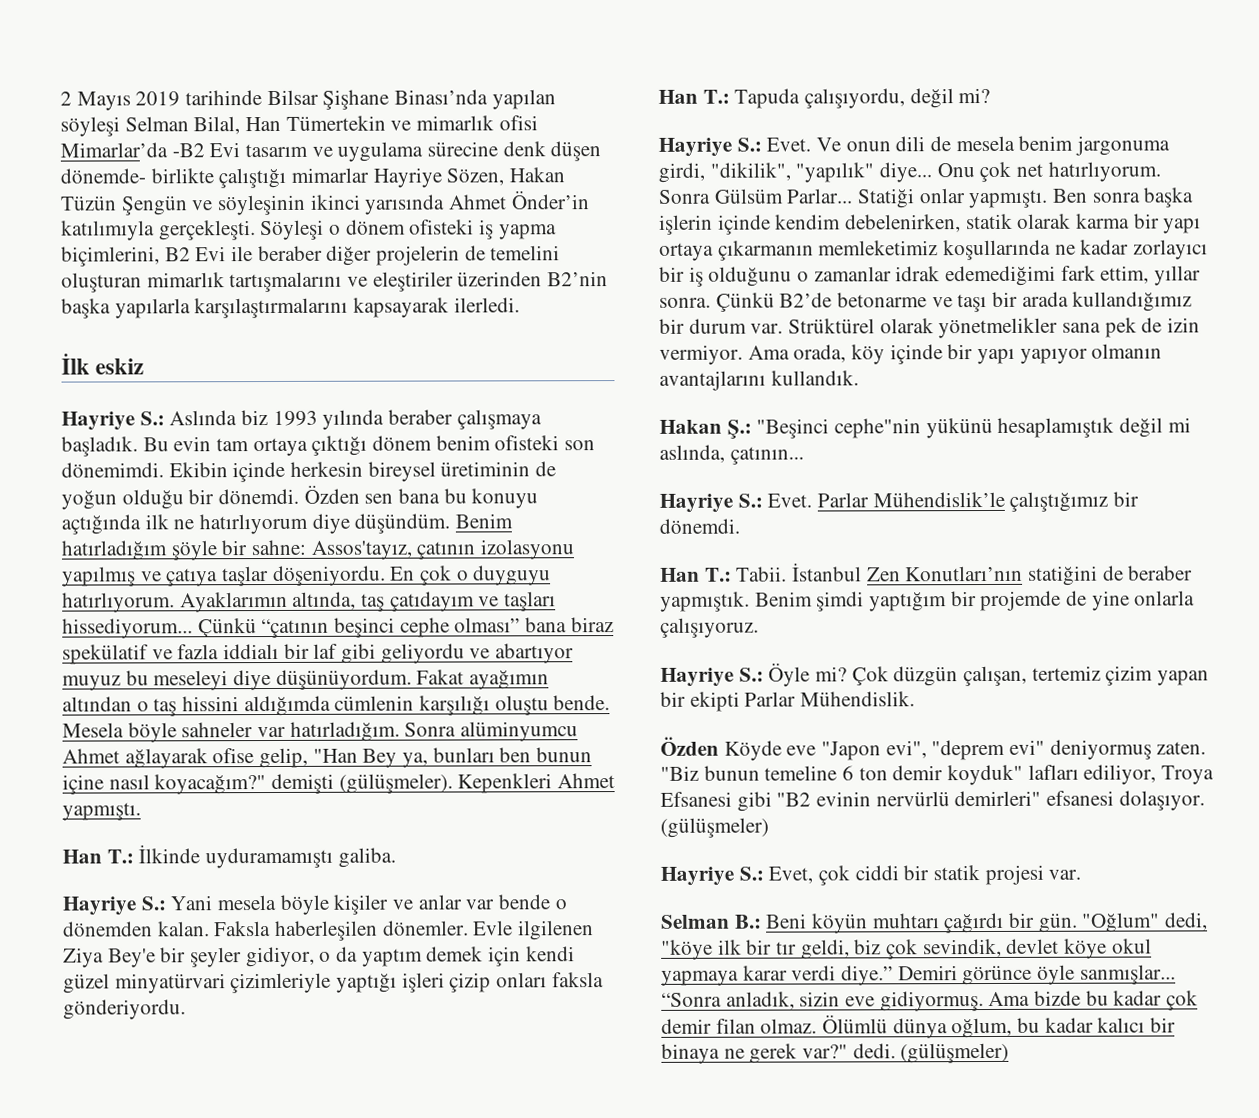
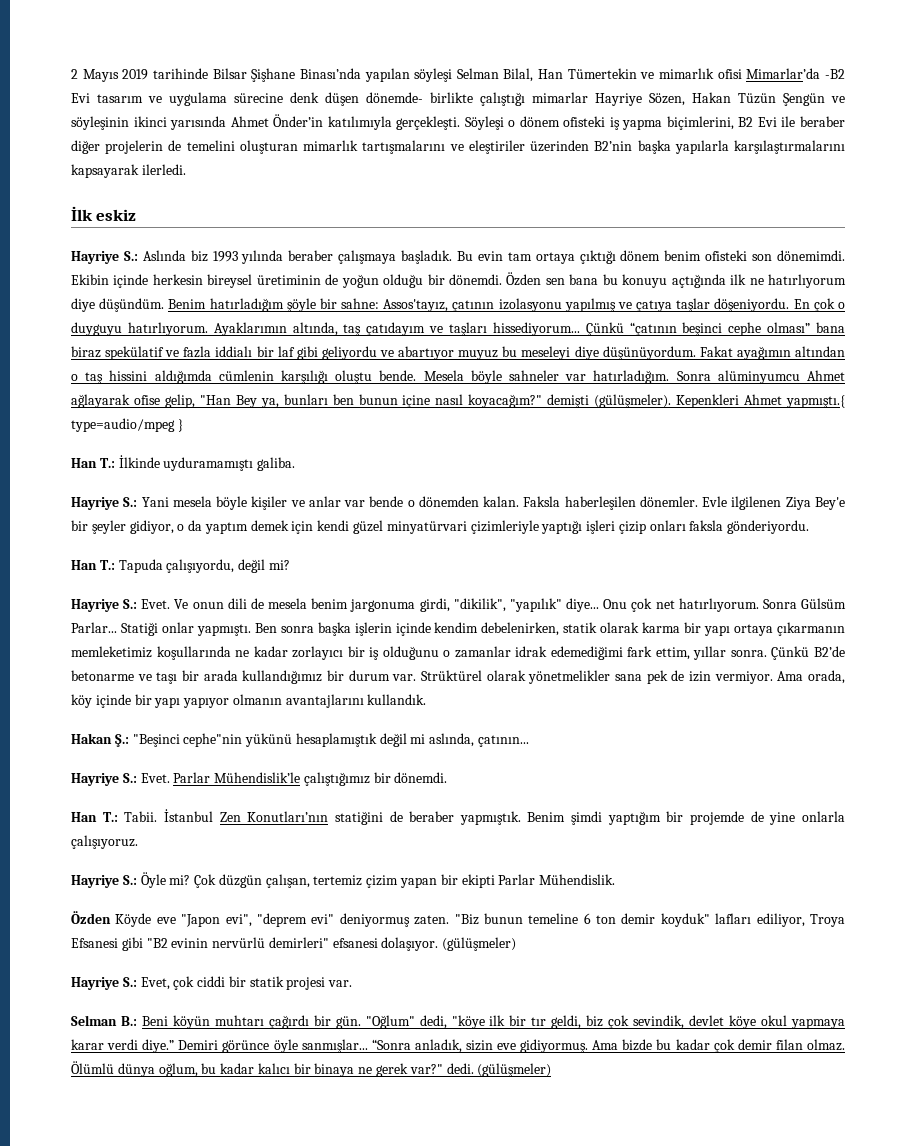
- Kepenkleri Ahmet yapmıştı.
+ Kepenkleri Ahmet yapmıştı.{ type=audio/mpeg }

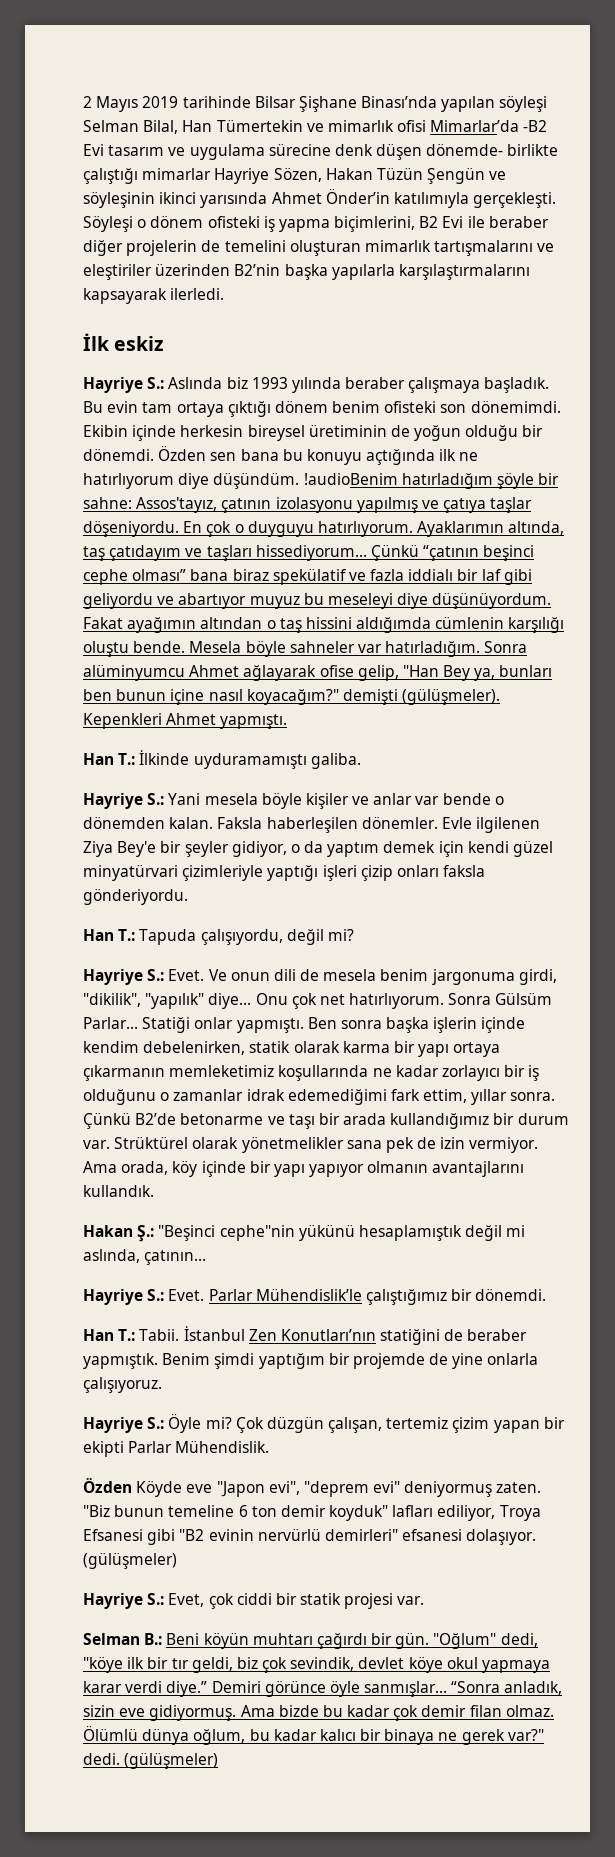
- Benim hatırladığım şöyle bir sahne: Assos'tayız, çatının izolasyonu yapılmış ve çatıya taşlar döşeniyordu.
+ !audioBenim hatırladığım şöyle bir sahne: Assos'tayız, çatının izolasyonu yapılmış ve çatıya taşlar döşeniyordu.
- Kepenkleri Ahmet yapmıştı.{ type=audio/mpeg }
+ Kepenkleri Ahmet yapmıştı.

